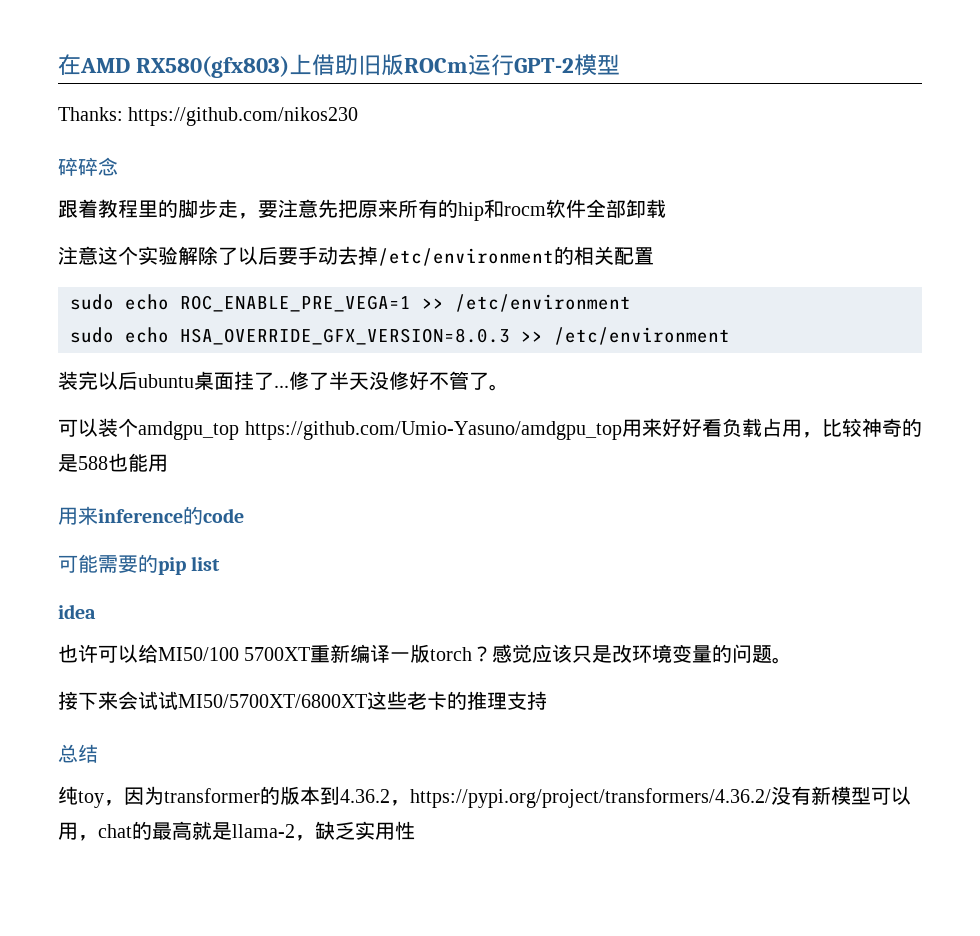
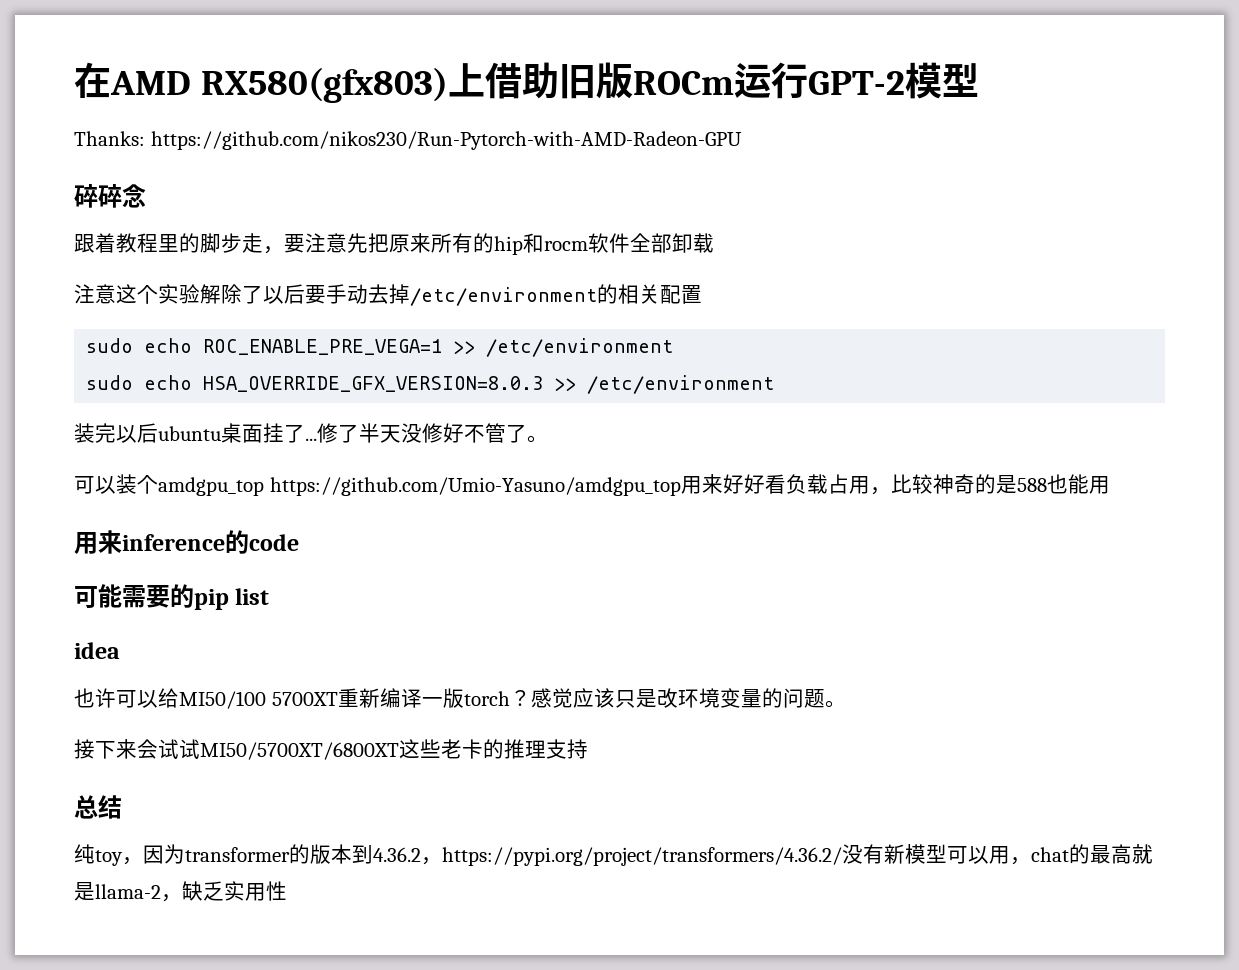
- Thanks: https://github.com/nikos230
+ Thanks: https://github.com/nikos230/Run-Pytorch-with-AMD-Radeon-GPU

